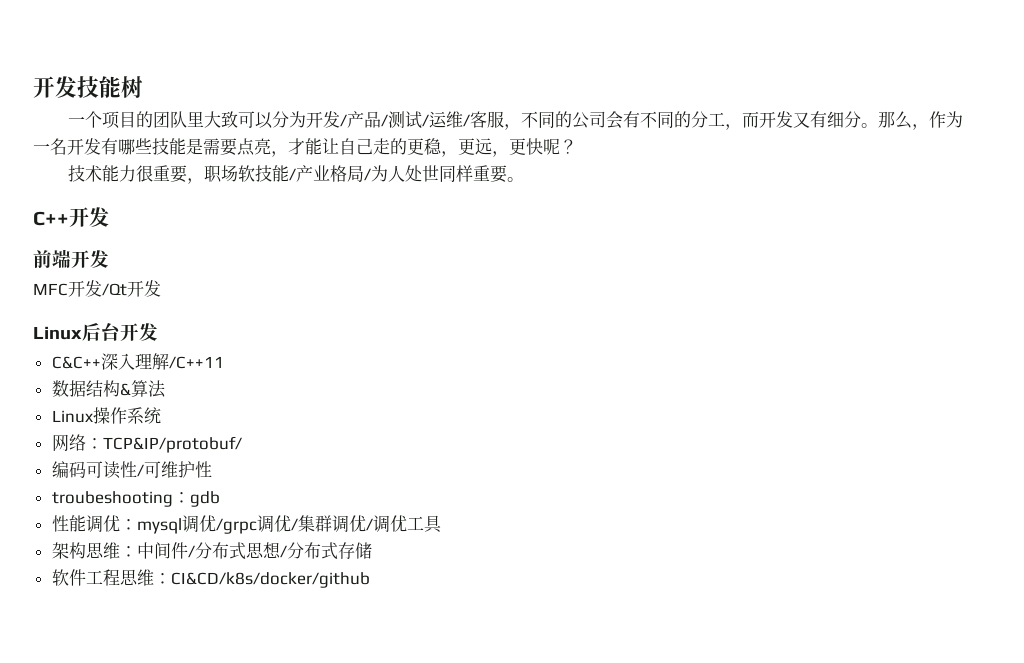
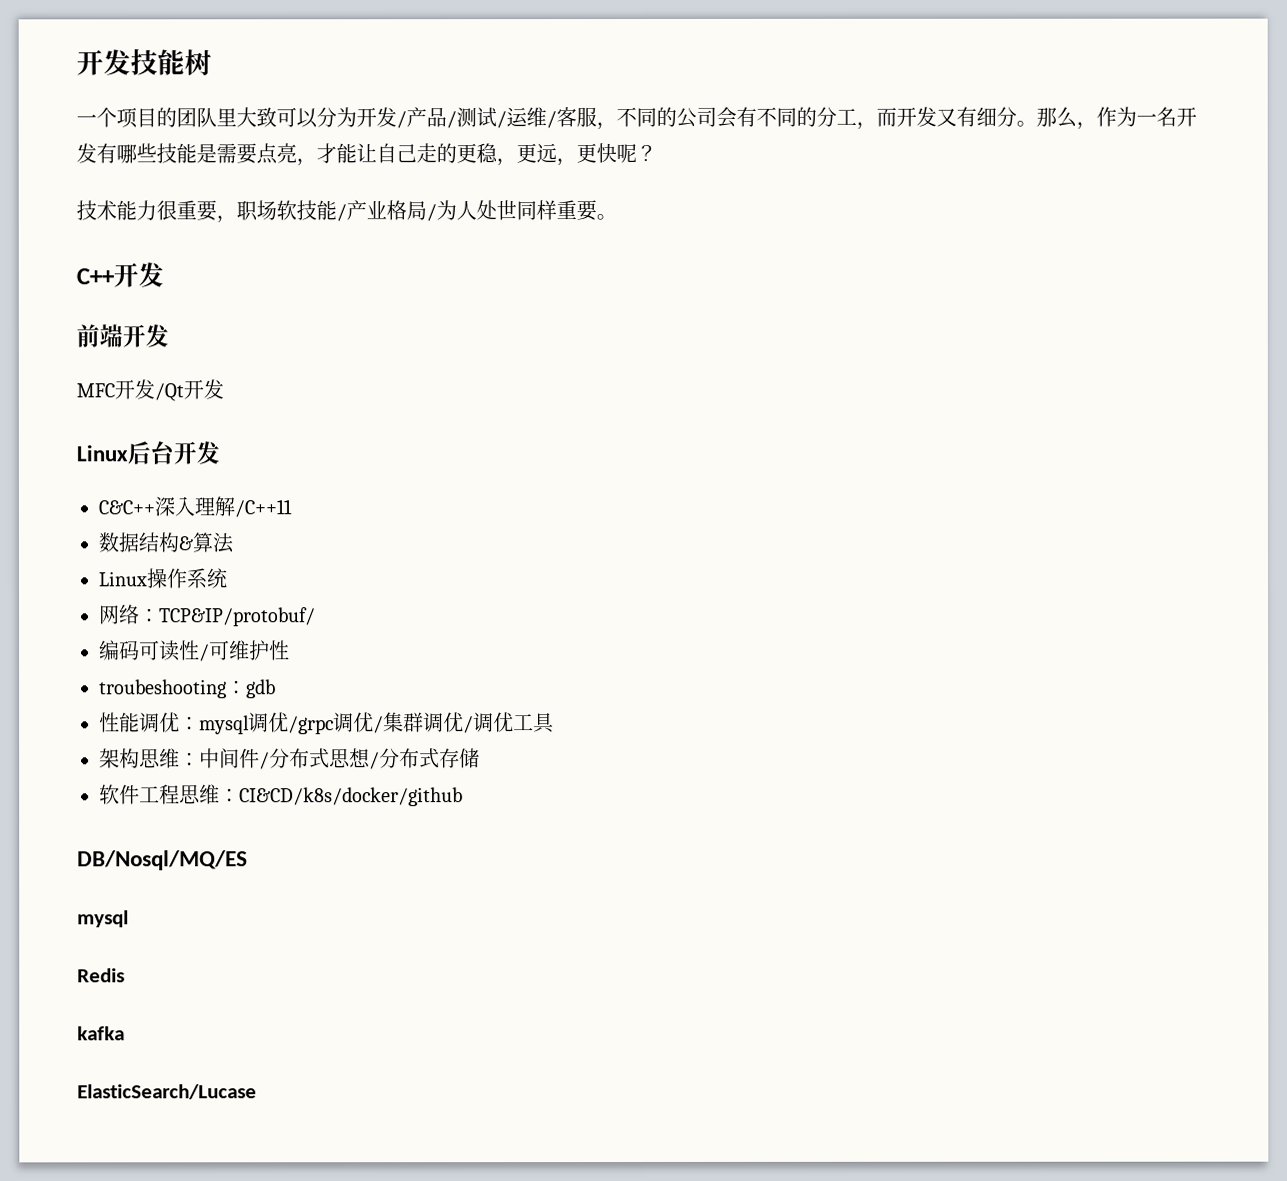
+ DB/Nosql/MQ/ES
+ mysql
+ Redis
+ kafka
+ ElasticSearch/Lucase

